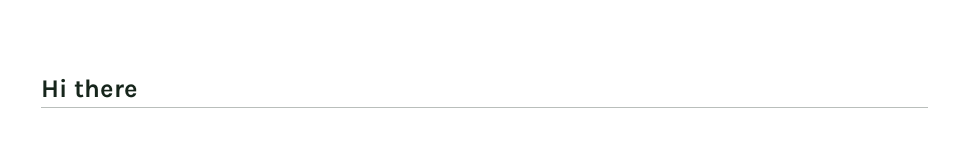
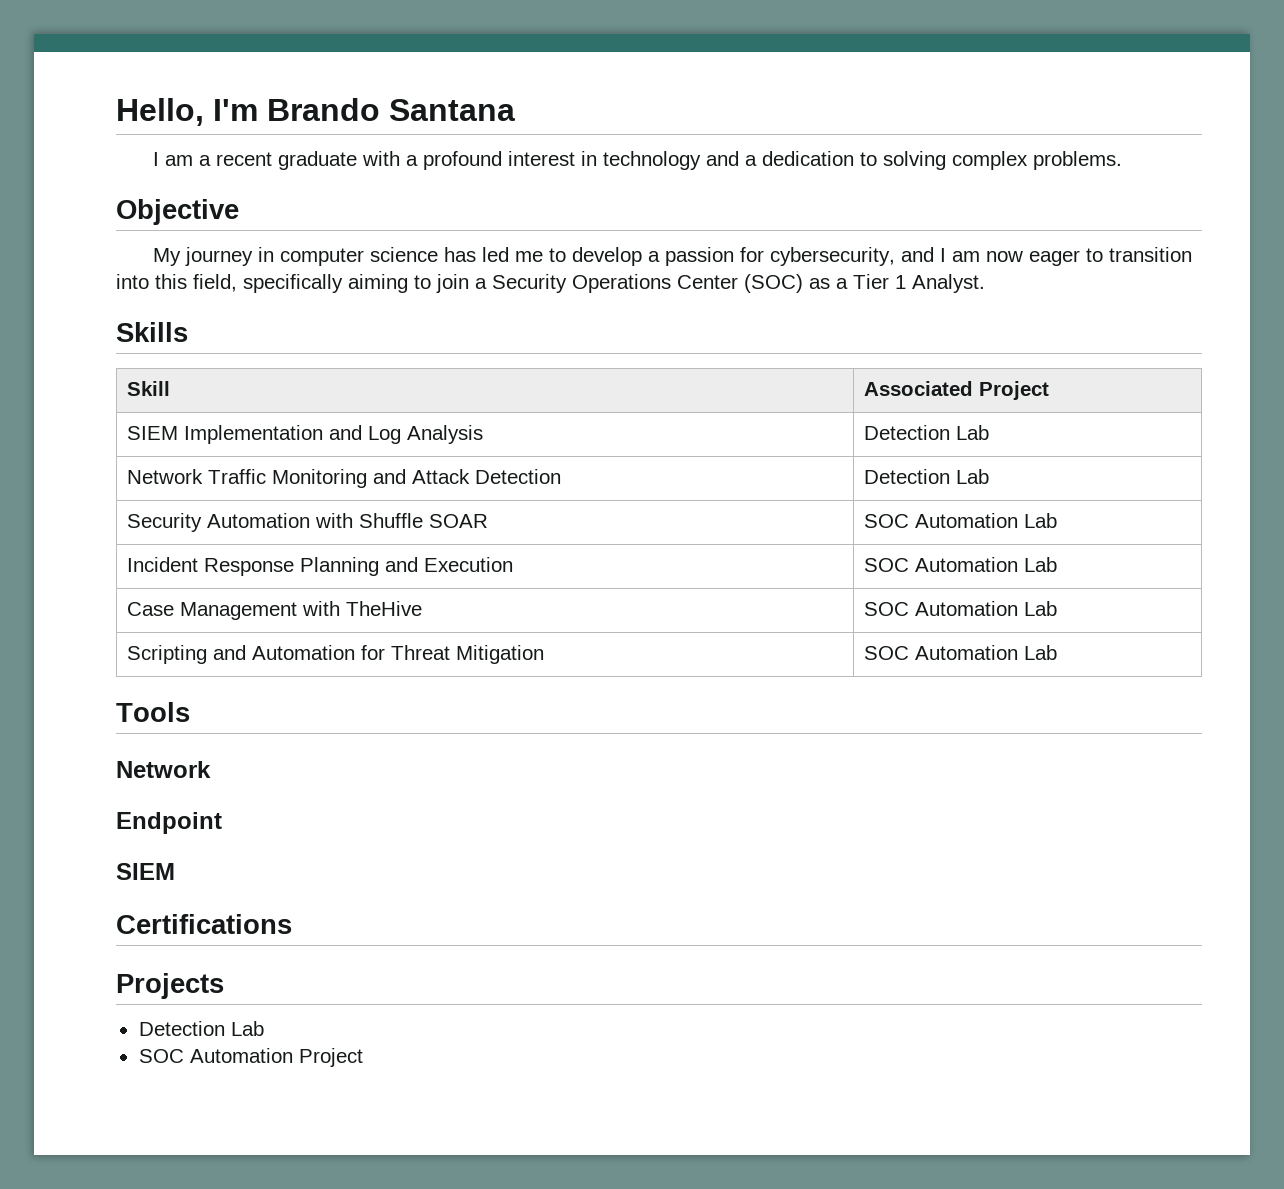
- Hi there
+ Hello, I'm Brando Santana
+ I am a recent graduate with a profound interest in technology and a dedication to solving complex problems.
+ Objective
+ My journey in computer science has led me to develop a passion for cybersecurity, and I am now eager to transition into this field, specifically aiming to join a Security Operations Center (SOC) as a Tier 1 Analyst.
+ Skills
+ Skill | Associated Project
+ SIEM Implementation and Log Analysis | Detection Lab
+ Network Traffic Monitoring and Attack Detection | Detection Lab
+ Security Automation with Shuffle SOAR | SOC Automation Lab
+ Incident Response Planning and Execution | SOC Automation Lab
+ Case Management with TheHive | SOC Automation Lab
+ Scripting and Automation for Threat Mitigation | SOC Automation Lab
+ Tools
+ Network
+ Endpoint
+ SIEM
+ Certifications
+ Projects
+ Detection Lab
+ SOC Automation Project

